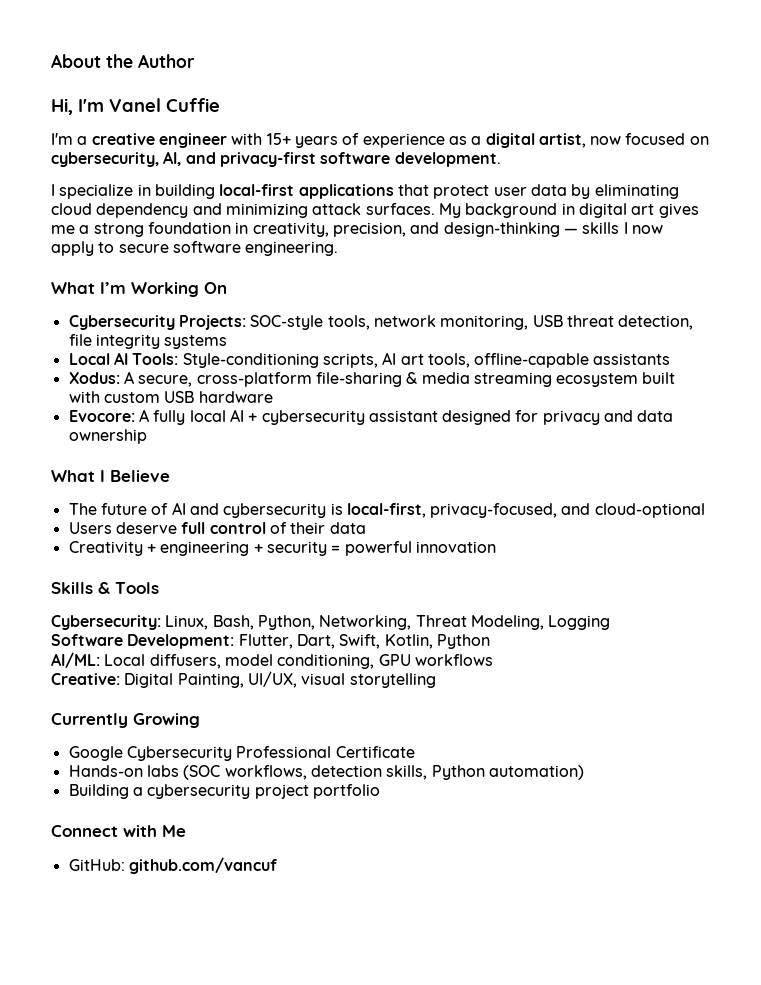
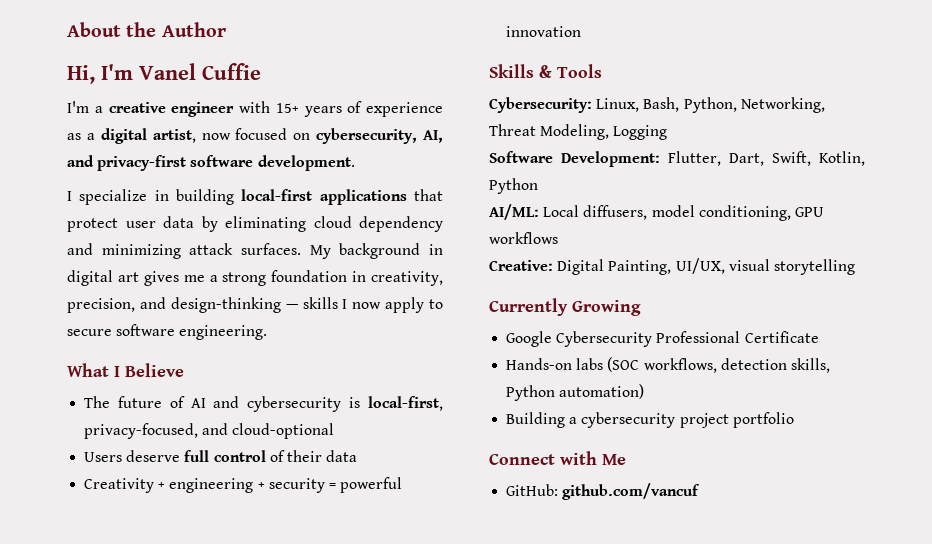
- What I’m Working On
- Cybersecurity Projects: SOC-style tools, network monitoring, USB threat detection, file integrity systems
- Local AI Tools: Style-conditioning scripts, AI art tools, offline-capable assistants
- Xodus: A secure, cross-platform file-sharing & media streaming ecosystem built with custom USB hardware
- Evocore: A fully local AI + cybersecurity assistant designed for privacy and data ownership

